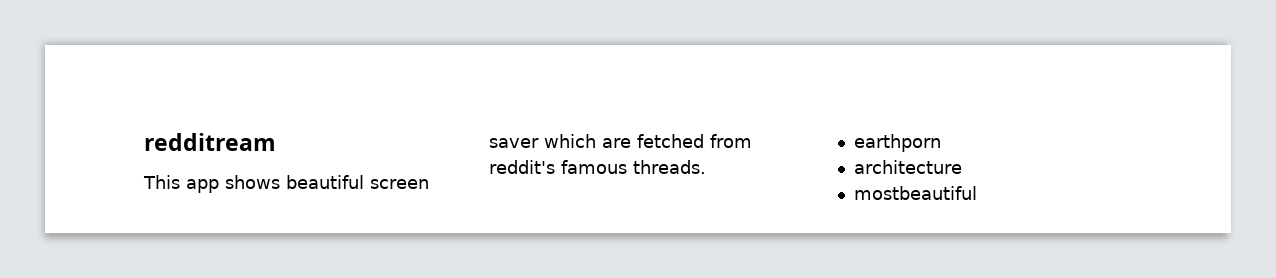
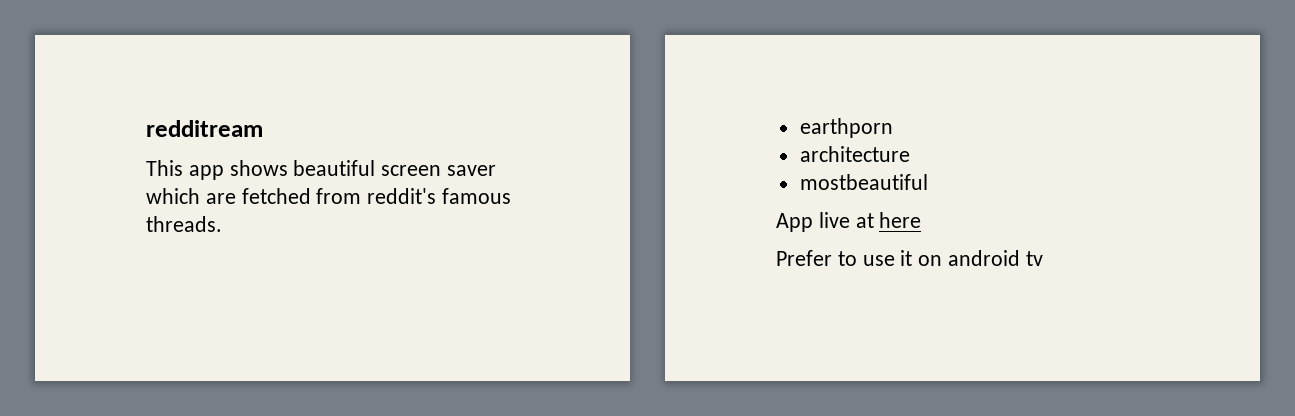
+ App live at here
+ Prefer to use it on android tv

